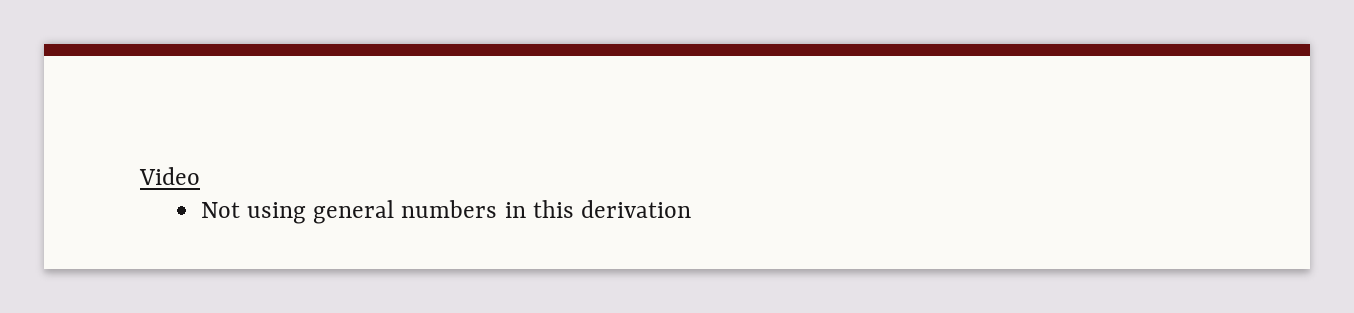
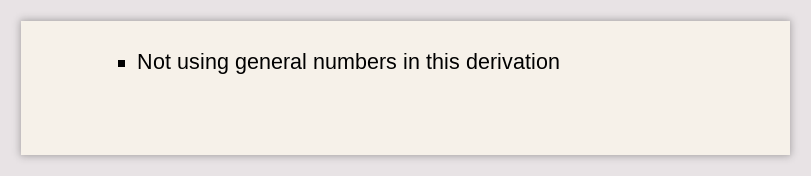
- Video

